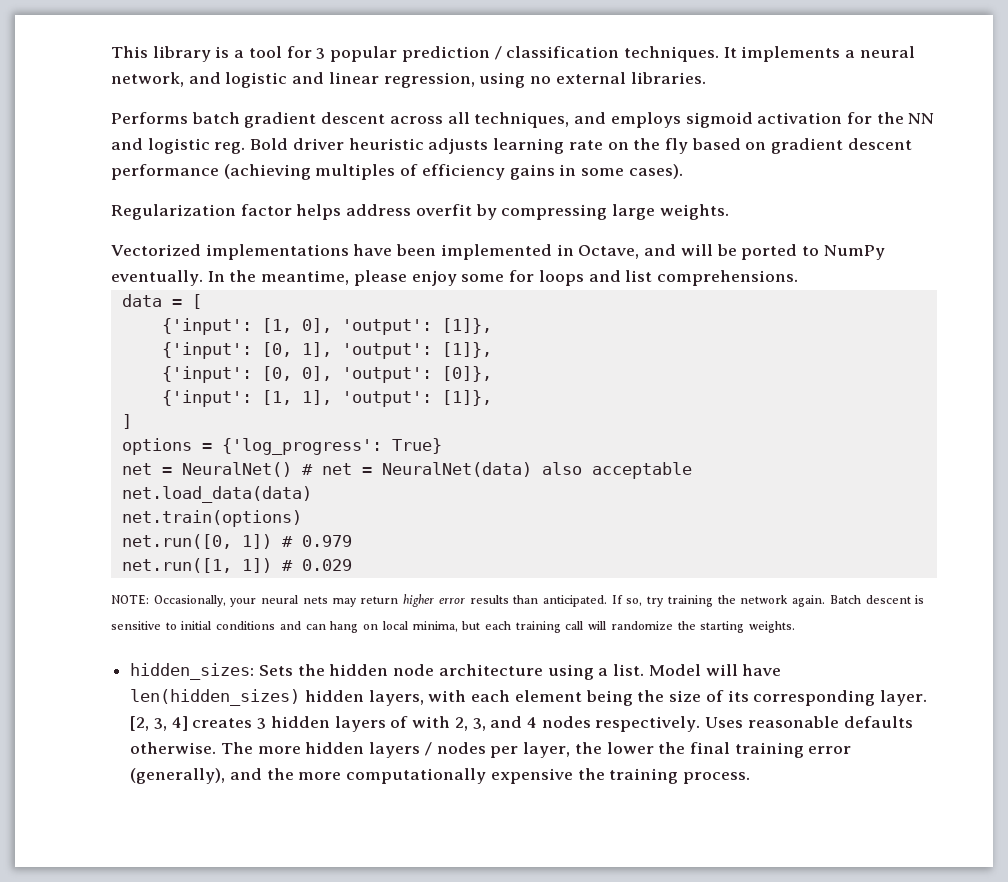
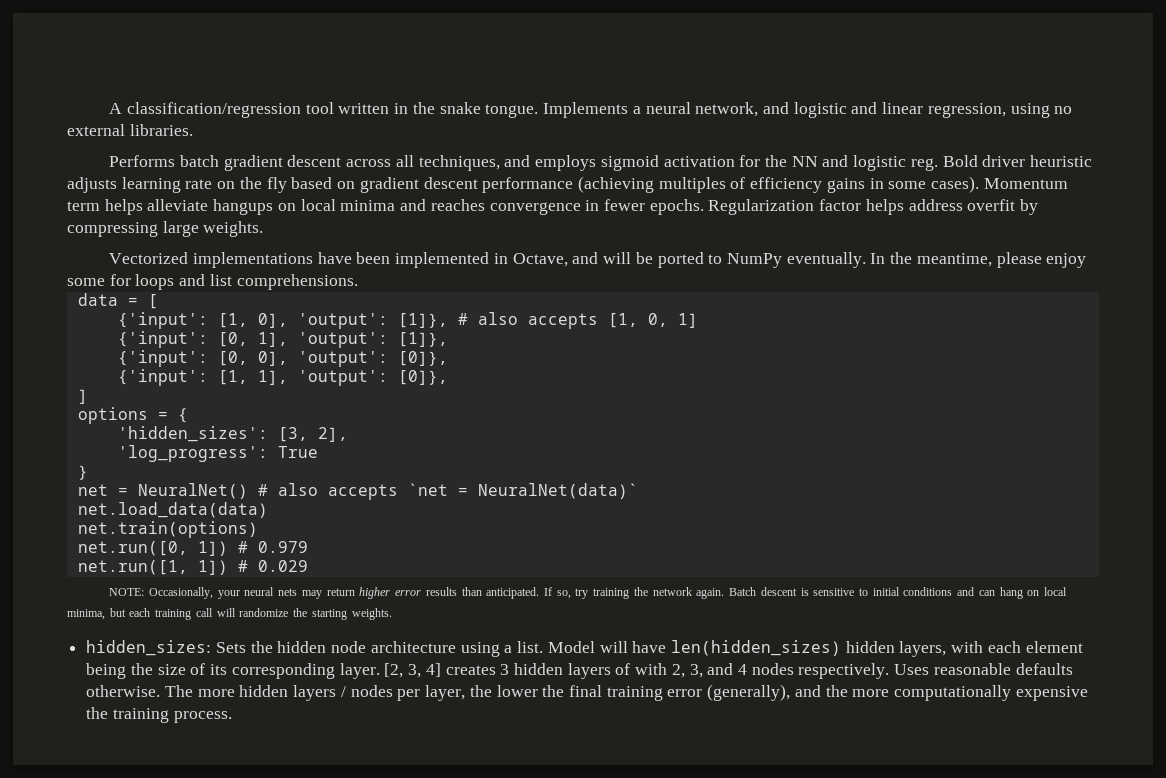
- This library is a tool for 3 popular prediction / classification techniques. It implements a neural network, and logistic and linear regression, using no external libraries.
+ A classification/regression tool written in the snake tongue. Implements a neural network, and logistic and linear regression, using no external libraries.
- Bold driver heuristic adjusts learning rate on the fly based on gradient descent performance (achieving multiples of efficiency gains in some cases).
- Regularization factor helps address overfit by compressing large weights.
+ Bold driver heuristic adjusts learning rate on the fly based on gradient descent performance (achieving multiples of efficiency gains in some cases). Momentum term helps alleviate hangups on local minima and reaches convergence in fewer epochs. Regularization factor helps address overfit by compressing large weights.
- {'input': [1, 0], 'output': [1]},
+ {'input': [1, 0], 'output': [1]}, # also accepts [1, 0, 1]
- {'input': [1, 1], 'output': [1]},
+ {'input': [1, 1], 'output': [0]},
- options = {'log_progress': True}
+ options = {
+ 'hidden_sizes': [3, 2],
+ 'log_progress': True
+ }
- net = NeuralNet() # net = NeuralNet(data) also acceptable
+ net = NeuralNet() # also accepts `net = NeuralNet(data)`

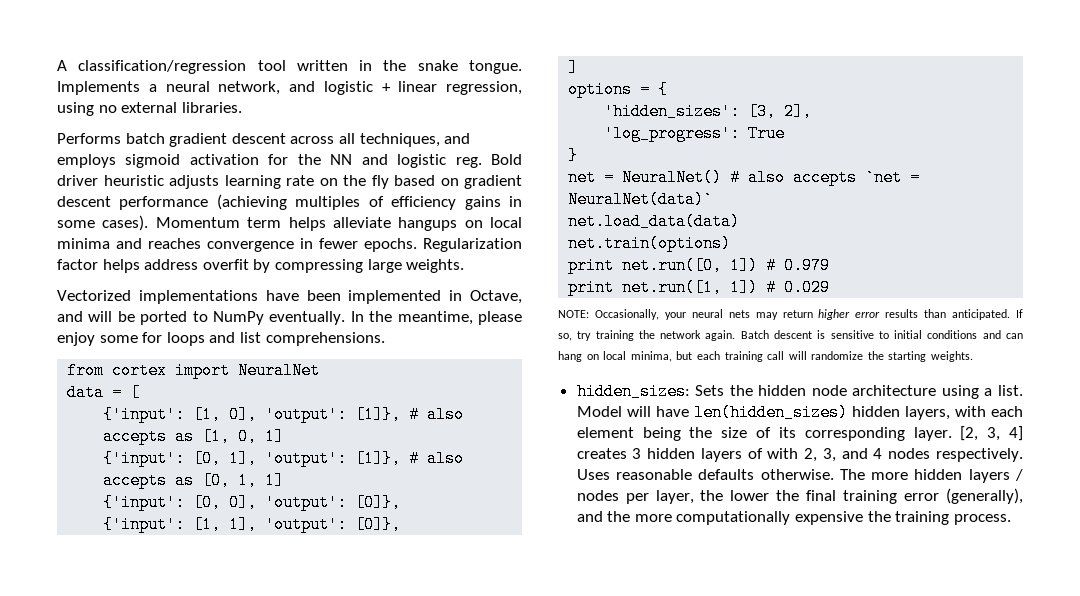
- Implements a neural network, and logistic and linear regression, using no external libraries.
+ Implements a neural network, and logistic + linear regression, using no external libraries.
+ from cortex import NeuralNet
- {'input': [1, 0], 'output': [1]}, # also accepts [1, 0, 1]
+ {'input': [1, 0], 'output': [1]}, # also accepts as [1, 0, 1]
- {'input': [0, 1], 'output': [1]},
+ {'input': [0, 1], 'output': [1]}, # also accepts as [0, 1, 1]
- net.run([0, 1]) # 0.979
+ print net.run([0, 1]) # 0.979
- net.run([1, 1]) # 0.029
+ print net.run([1, 1]) # 0.029

